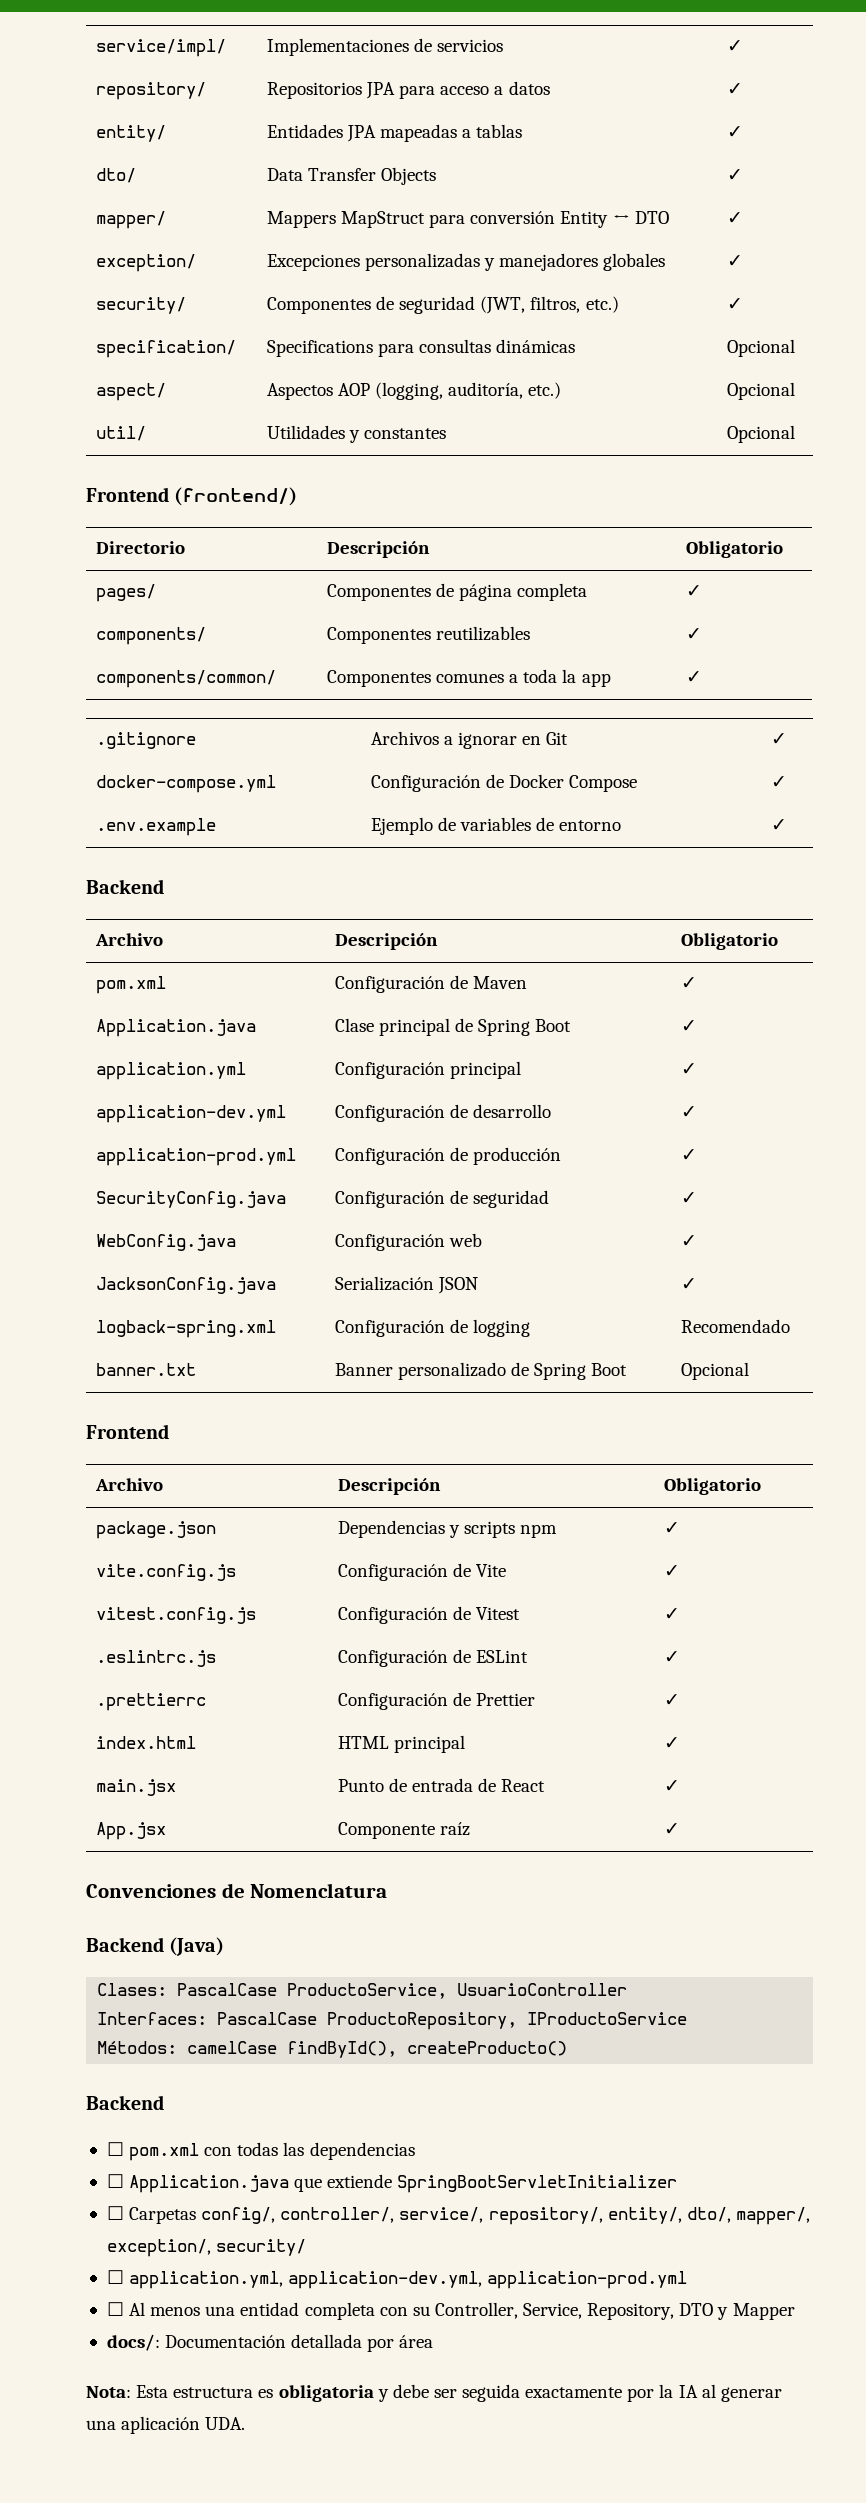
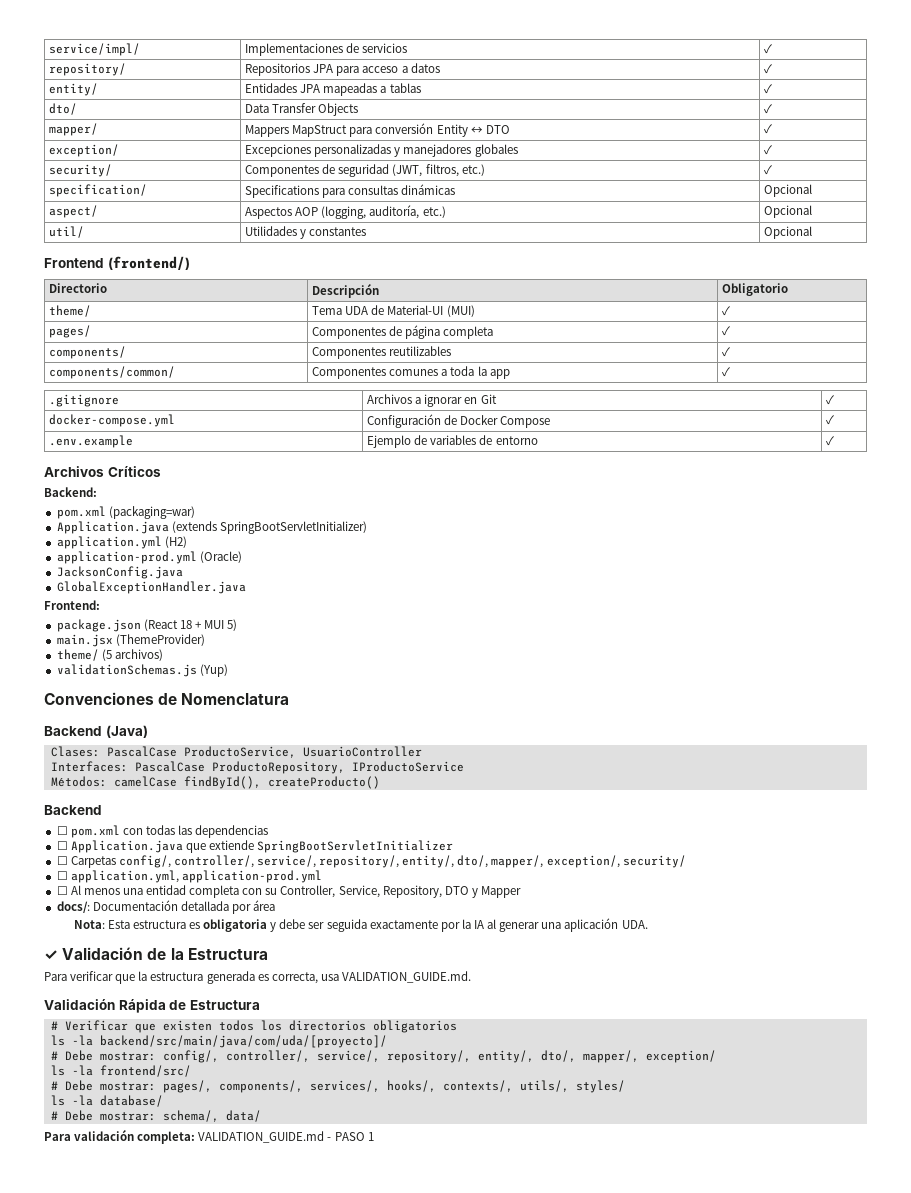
+ theme/ | Tema UDA de Material-UI (MUI) | ✓
  .env.example | Ejemplo de variables de entorno | ✓
- Backend
- Archivo | Descripción | Obligatorio
- pom.xml | Configuración de Maven | ✓
- Application.java | Clase principal de Spring Boot | ✓
- application.yml | Configuración principal | ✓
- application-dev.yml | Configuración de desarrollo | ✓
- application-prod.yml | Configuración de producción | ✓
- SecurityConfig.java | Configuración de seguridad | ✓
- WebConfig.java | Configuración web | ✓
- JacksonConfig.java | Serialización JSON | ✓
- logback-spring.xml | Configuración de logging | Recomendado
- banner.txt | Banner personalizado de Spring Boot | Opcional
- Frontend
- Archivo | Descripción | Obligatorio
- package.json | Dependencias y scripts npm | ✓
- vite.config.js | Configuración de Vite | ✓
- vitest.config.js | Configuración de Vitest | ✓
- .eslintrc.js | Configuración de ESLint | ✓
- .prettierrc | Configuración de Prettier | ✓
- index.html | HTML principal | ✓
- main.jsx | Punto de entrada de React | ✓
- App.jsx | Componente raíz | ✓
+ Archivos Críticos
+ Backend:
+ pom.xml (packaging=war)
+ Application.java (extends SpringBootServletInitializer)
+ application.yml (H2)
+ application-prod.yml (Oracle)
+ JacksonConfig.java
+ GlobalExceptionHandler.java
+ Frontend:
+ package.json (React 18 + MUI 5)
+ main.jsx (ThemeProvider)
+ theme/ (5 archivos)
+ validationSchemas.js (Yup)
- ☐ application.yml, application-dev.yml, application-prod.yml
+ ☐ application.yml, application-prod.yml
+ ✓ Validación de la Estructura
+ Para verificar que la estructura generada es correcta, usa VALIDATION_GUIDE.md.
+ Validación Rápida de Estructura
+ # Verificar que existen todos los directorios obligatorios
+ ls -la backend/src/main/java/com/uda/[proyecto]/
+ # Debe mostrar: config/, controller/, service/, repository/, entity/, dto/, mapper/, exception/
+ ls -la frontend/src/
+ # Debe mostrar: pages/, components/, services/, hooks/, contexts/, utils/, styles/
+ ls -la database/
+ # Debe mostrar: schema/, data/
+ Para validación completa: VALIDATION_GUIDE.md - PASO 1

